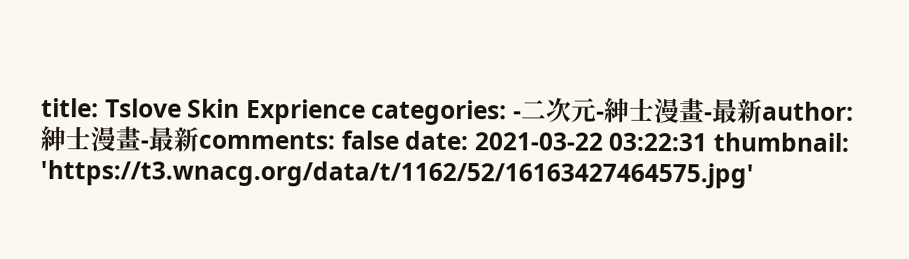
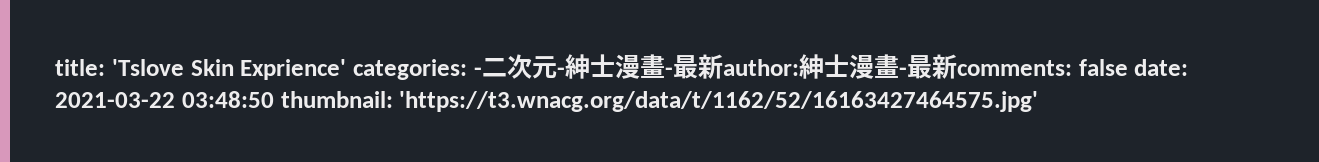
- title: Tslove Skin Exprience categories: -二次元-紳士漫畫-最新author:紳士漫畫-最新comments: false date: 2021-03-22 03:22:31 thumbnail: 'https://t3.wnacg.org/data/t/1162/52/16163427464575.jpg'
+ title: 'Tslove Skin Exprience' categories: -二次元-紳士漫畫-最新author:紳士漫畫-最新comments: false date: 2021-03-22 03:48:50 thumbnail: 'https://t3.wnacg.org/data/t/1162/52/16163427464575.jpg'

